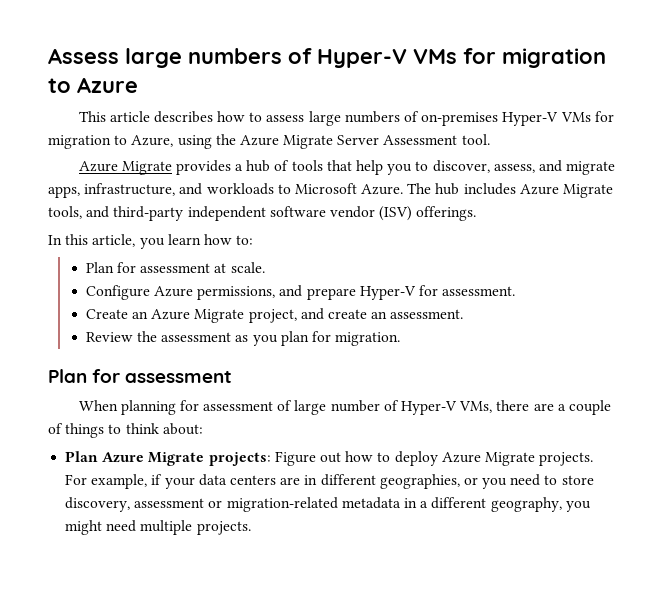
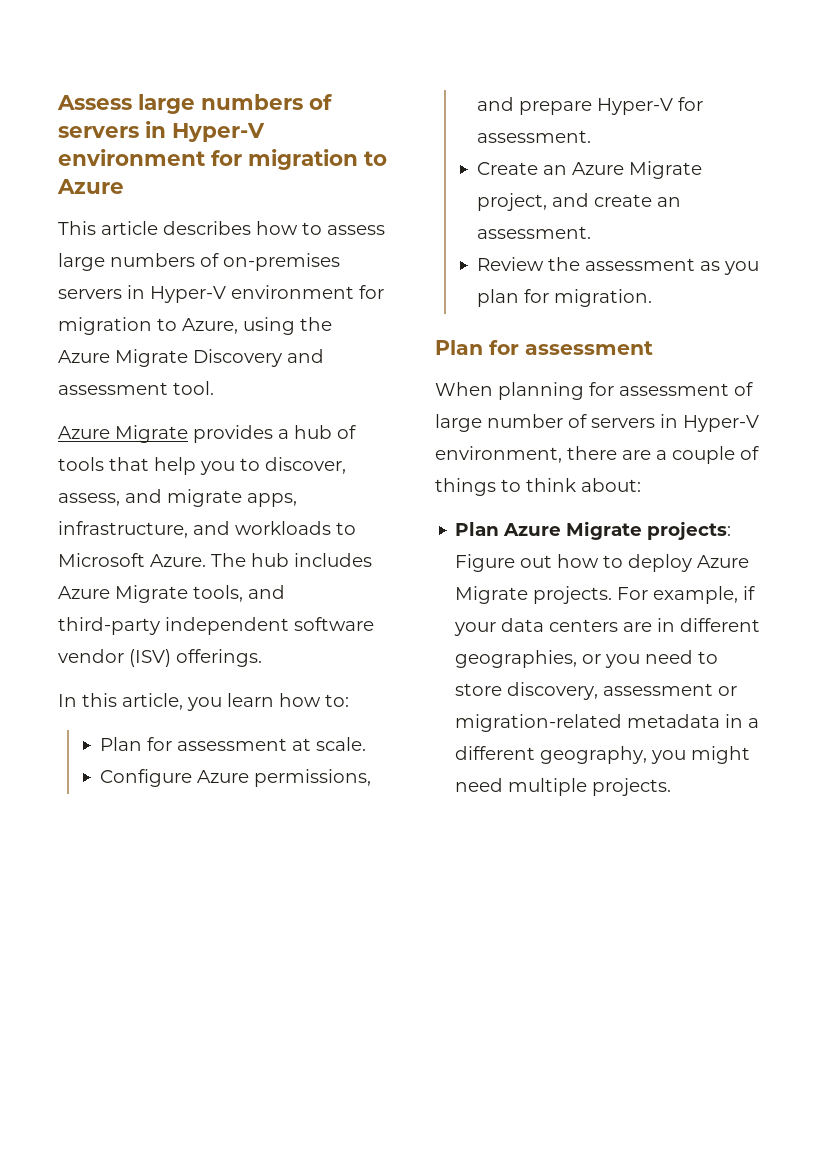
- Assess large numbers of Hyper-V VMs for migration to Azure
+ Assess large numbers of servers in Hyper-V environment for migration to Azure
- This article describes how to assess large numbers of on-premises Hyper-V VMs for migration to Azure, using the Azure Migrate Server Assessment tool.
+ This article describes how to assess large numbers of on-premises servers in Hyper-V environment for migration to Azure, using the Azure Migrate Discovery and assessment tool.
- When planning for assessment of large number of Hyper-V VMs, there are a couple of things to think about:
+ When planning for assessment of large number of servers in Hyper-V environment, there are a couple of things to think about:

